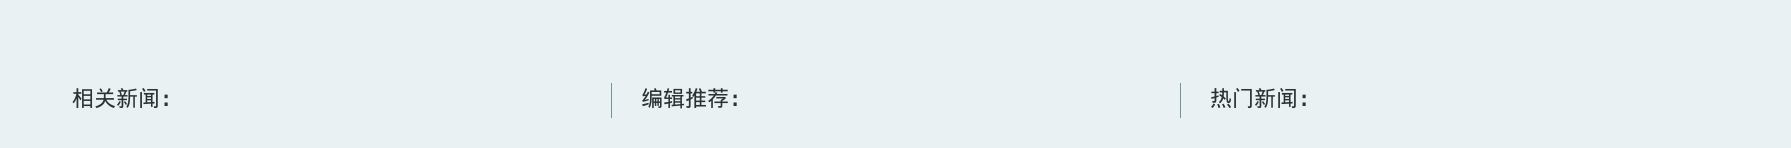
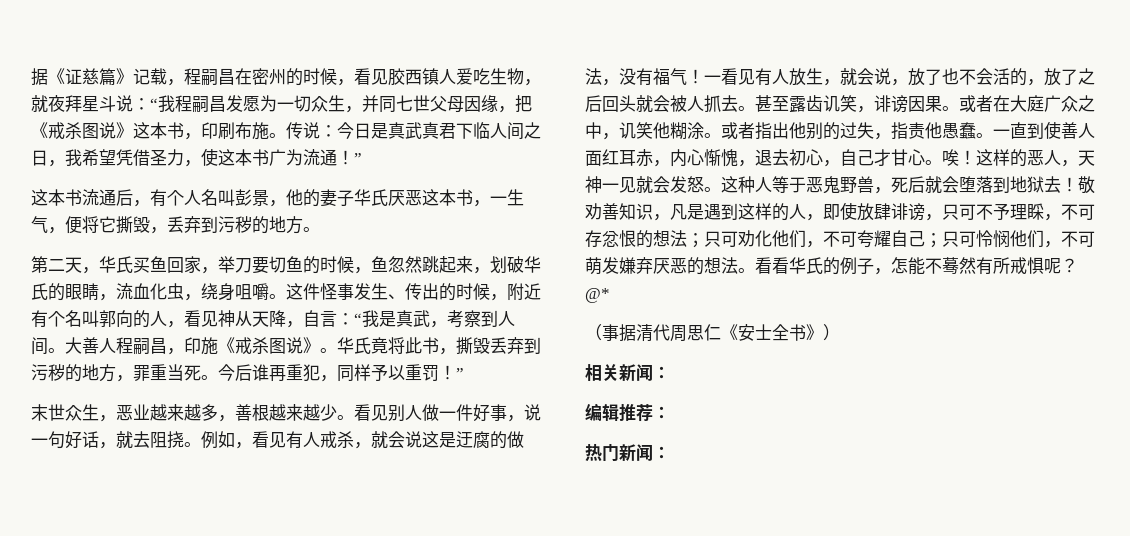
+ 据《证慈篇》记载，程嗣昌在密州的时候，看见胶西镇人爱吃生物，就夜拜星斗说：“我程嗣昌发愿为一切众生，并同七世父母因缘，把《戒杀图说》这本书，印刷布施。传说：今日是真武真君下临人间之日，我希望凭借圣力，使这本书广为流通！”
+ 这本书流通后，有个人名叫彭景，他的妻子华氏厌恶这本书，一生气，便将它撕毁，丢弃到污秽的地方。
+ 第二天，华氏买鱼回家，举刀要切鱼的时候，鱼忽然跳起来，划破华氏的眼睛，流血化虫，绕身咀嚼。这件怪事发生、传出的时候，附近有个名叫郭向的人，看见神从天降，自言：“我是真武，考察到人间。大善人程嗣昌，印施《戒杀图说》。华氏竟将此书，撕毁丢弃到污秽的地方，罪重当死。今后谁再重犯，同样予以重罚！”
+ 末世众生，恶业越来越多，善根越来越少。看见别人做一件好事，说一句好话，就去阻挠。例如，看见有人戒杀，就会说这是迂腐的做法，没有福气！一看见有人放生，就会说，放了也不会活的，放了之后回头就会被人抓去。甚至露齿讥笑，诽谤因果。或者在大庭广众之中，讥笑他糊涂。或者指出他别的过失，指责他愚蠢。一直到使善人面红耳赤，内心惭愧，退去初心，自己才甘心。唉！这样的恶人，天神一见就会发怒。这种人等于恶鬼野兽，死后就会堕落到地狱去！敬劝善知识，凡是遇到这样的人，即使放肆诽谤，只可不予理睬，不可存忿恨的想法；只可劝化他们，不可夸耀自己；只可怜悯他们，不可萌发嫌弃厌恶的想法。看看华氏的例子，怎能不蓦然有所戒惧呢？@*
+ （事据清代周思仁《安士全书》）

